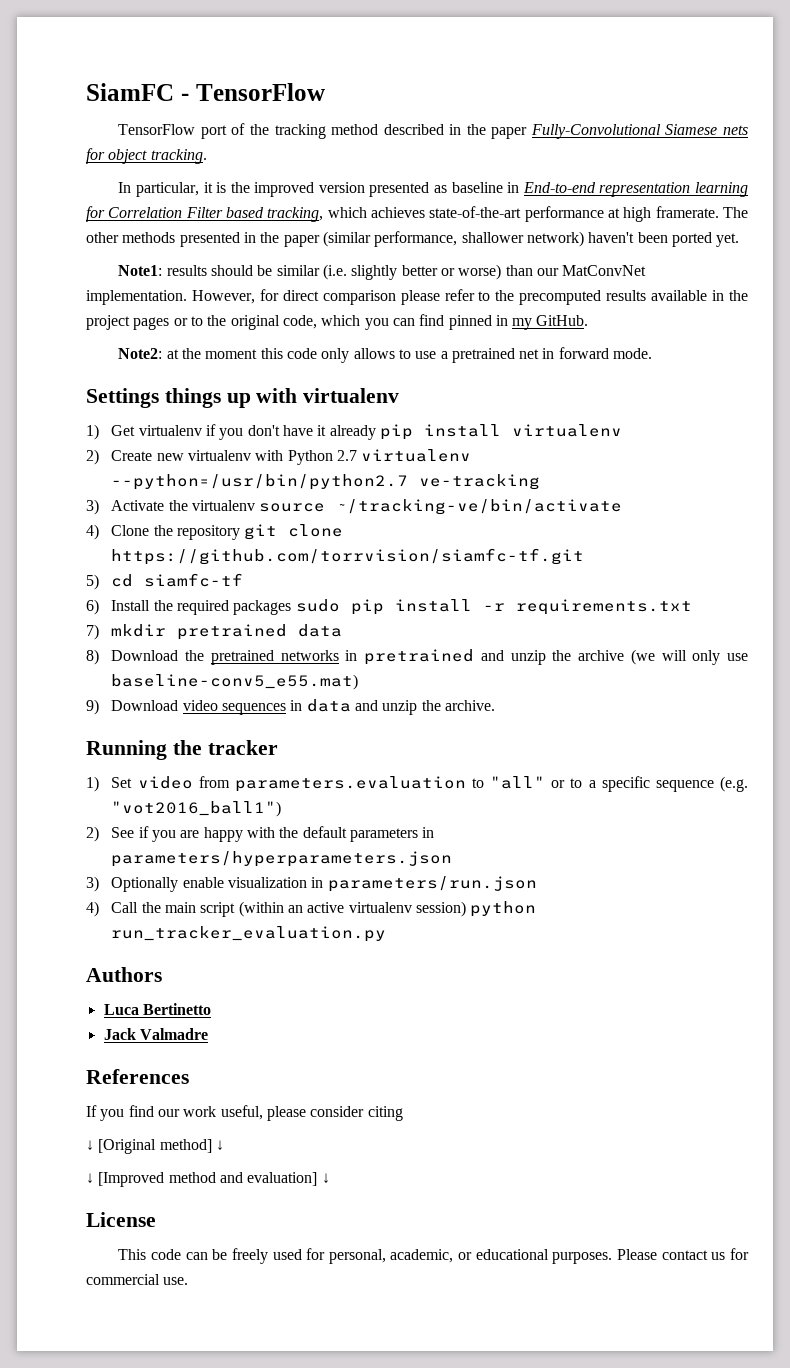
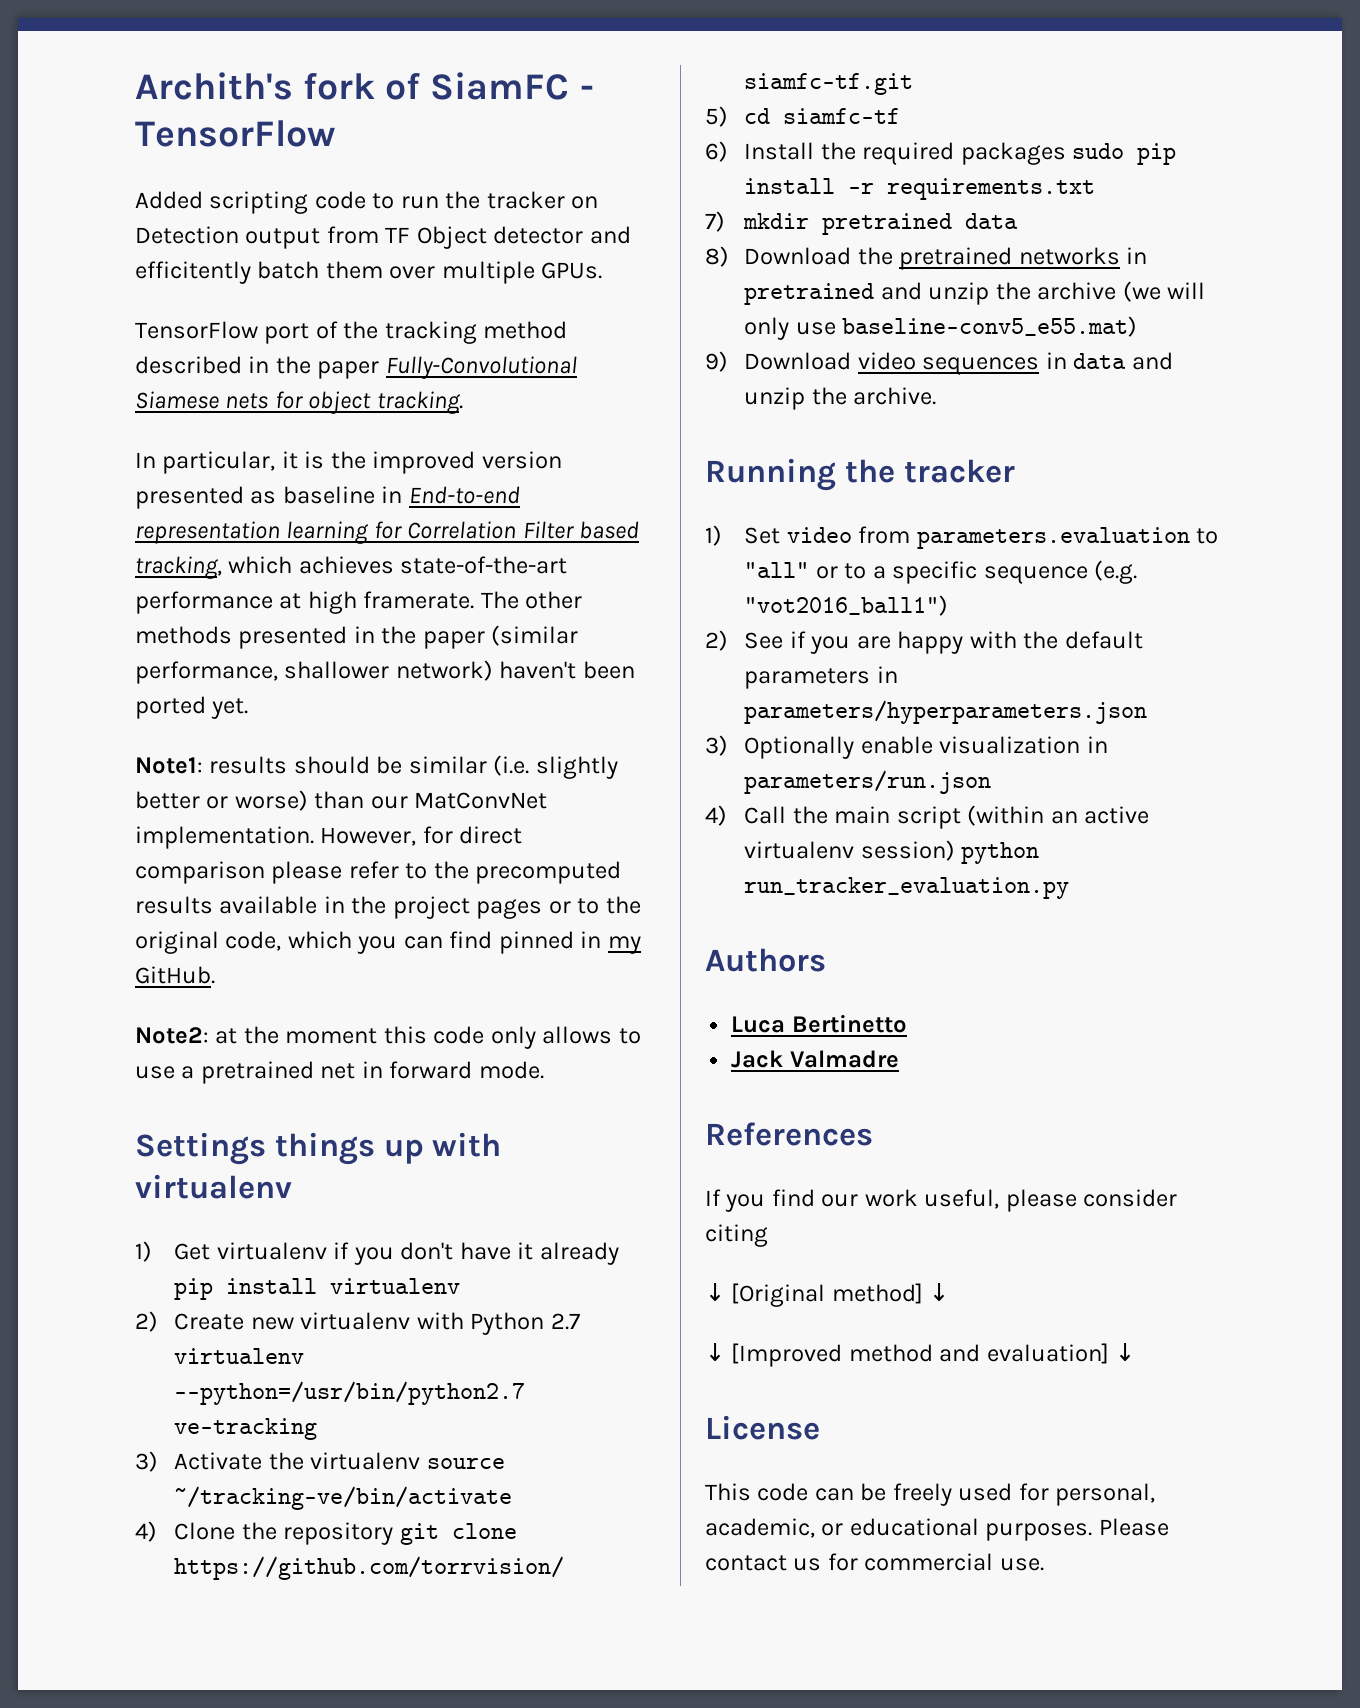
- SiamFC - TensorFlow
+ Archith's fork of SiamFC - TensorFlow
+ Added scripting code to run the tracker on Detection output from TF Object detector and efficitently batch them over multiple GPUs.

